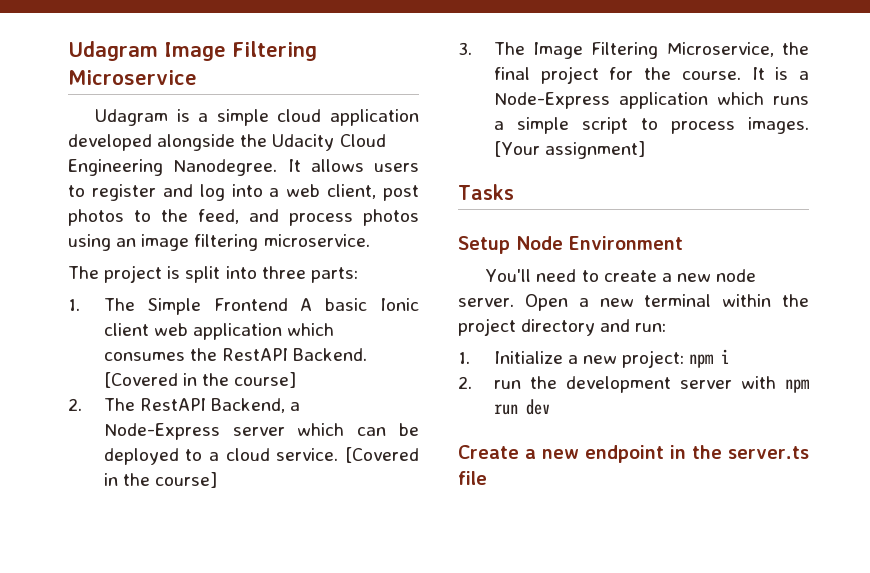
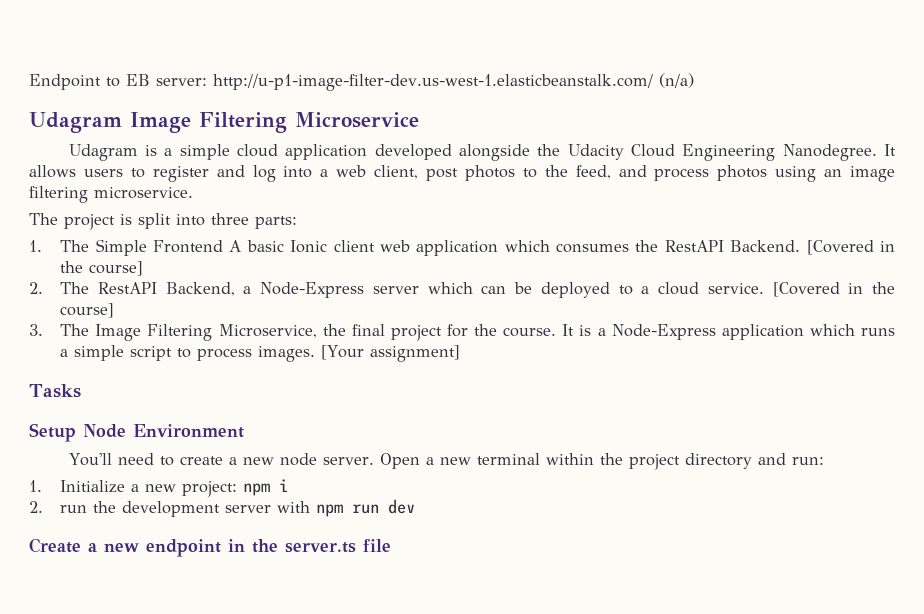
+ Endpoint to EB server: http://u-p1-image-filter-dev.us-west-1.elasticbeanstalk.com/ (n/a)

